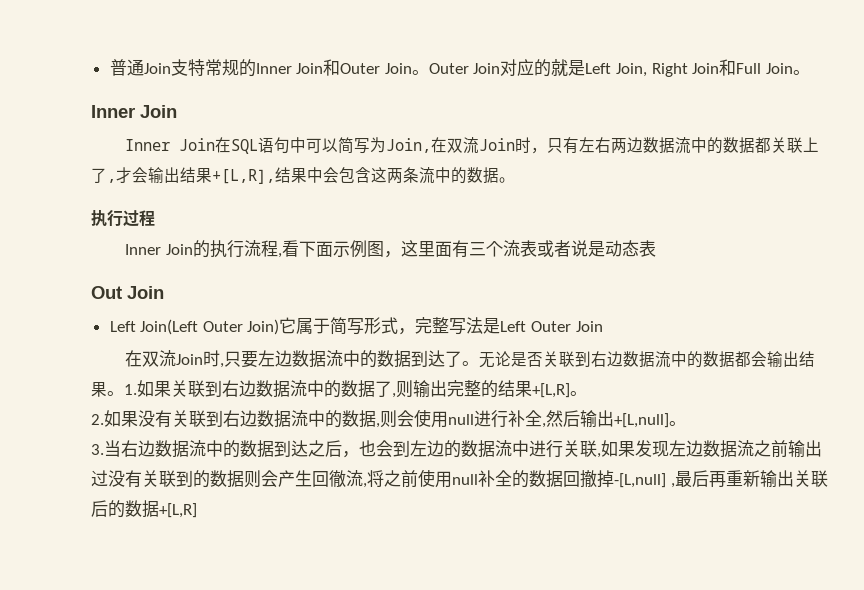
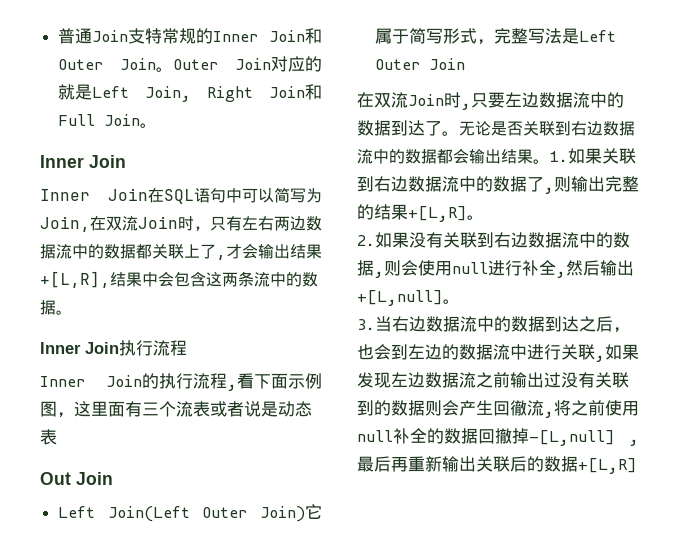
- 执行过程
+ Inner Join执行流程

